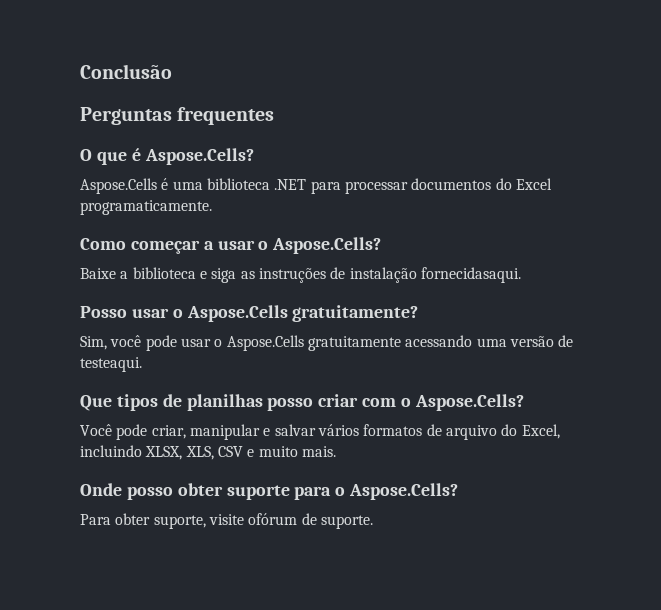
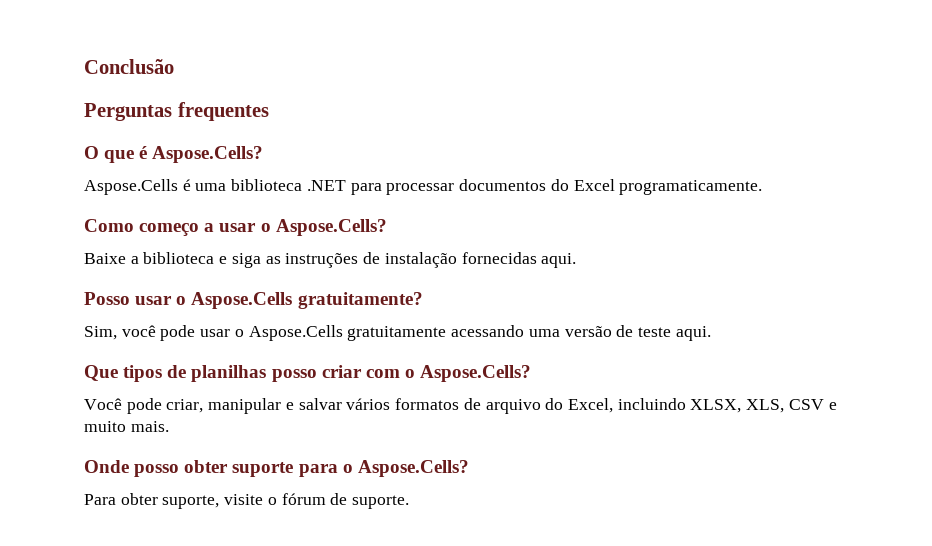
- Como começar a usar o Aspose.Cells?
+ Como começo a usar o Aspose.Cells?
- Baixe a biblioteca e siga as instruções de instalação fornecidasaqui.
+ Baixe a biblioteca e siga as instruções de instalação fornecidas aqui.
- Sim, você pode usar o Aspose.Cells gratuitamente acessando uma versão de testeaqui.
+ Sim, você pode usar o Aspose.Cells gratuitamente acessando uma versão de teste aqui.
- Para obter suporte, visite ofórum de suporte.
+ Para obter suporte, visite o fórum de suporte.

